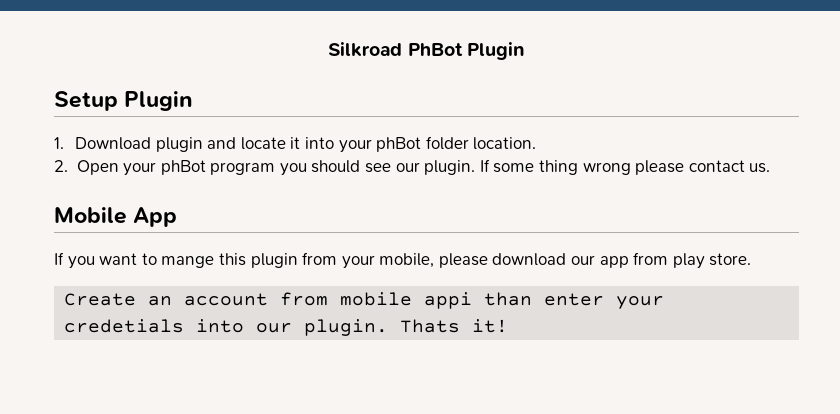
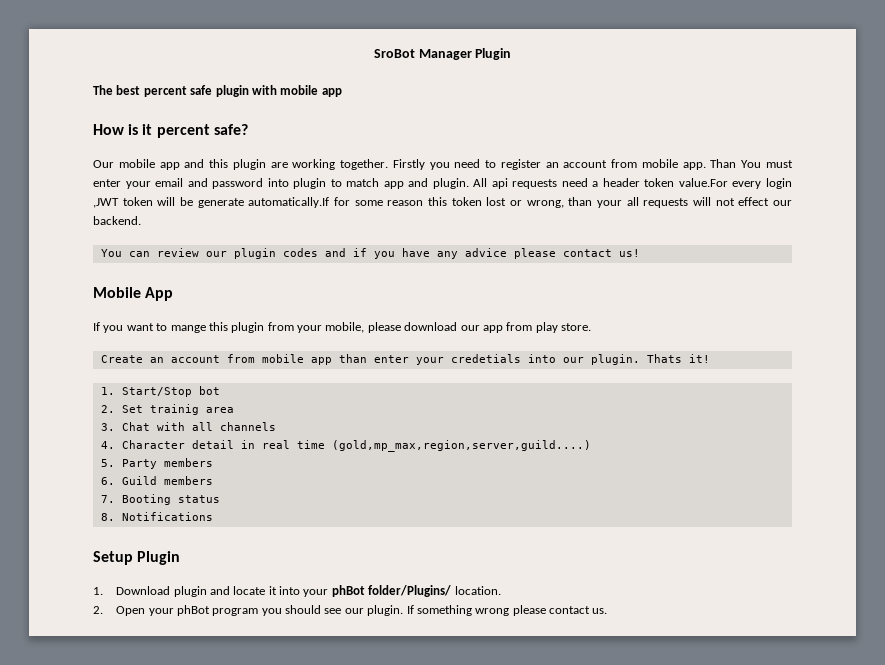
- Silkroad PhBot Plugin
- Setup Plugin
- 1. Download plugin and locate it into your phBot folder location.
- 2. Open your phBot program you should see our plugin. If some thing wrong please contact us.
+ SroBot Manager Plugin
+ The best percent safe plugin with mobile app
+ How is it percent safe?
+ Our mobile app and this plugin are working together. Firstly you need to register an account from mobile app. Than You must enter your email and password into plugin to match app and plugin. All api requests need a header token value.For every login ,JWT token will be generate automatically.If for some reason this token lost or wrong, than your all requests will not effect our backend.
+ You can review our plugin codes and if you have any advice please contact us!
- Create an account from mobile appi than enter your credetials into our plugin.
+ Create an account from mobile app than enter your credetials into our plugin.
+ 1. Start/Stop bot
+ 2. Set trainig area
+ 3. Chat with all channels
+ 4. Character detail in real time (gold,mp_max,region,server,guild....)
+ 5. Party members
+ 6. Guild members
+ 7. Booting status
+ 8. Notifications
+ Setup Plugin
+ 1. Download plugin and locate it into your phBot folder/Plugins/ location.
+ 2. Open your phBot program you should see our plugin. If something wrong please contact us.

